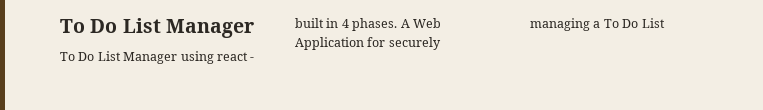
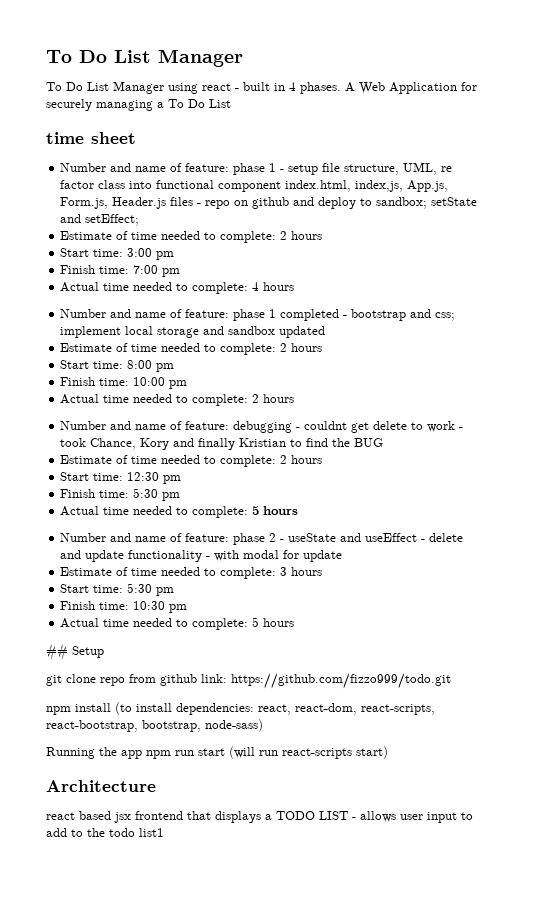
+ time sheet
+ Number and name of feature: phase 1 - setup file structure, UML, re factor class into functional component index.html, index,js, App.js, Form.js, Header.js files - repo on github and deploy to sandbox; setState and setEffect;
+ Estimate of time needed to complete: 2 hours
+ Start time: 3:00 pm
+ Finish time: 7:00 pm
+ Actual time needed to complete: 4 hours
+ Number and name of feature: phase 1 completed - bootstrap and css; implement local storage and sandbox updated
+ Estimate of time needed to complete: 2 hours
+ Start time: 8:00 pm
+ Finish time: 10:00 pm
+ Actual time needed to complete: 2 hours
+ Number and name of feature: debugging - couldnt get delete to work - took Chance, Kory and finally Kristian to find the BUG
+ Estimate of time needed to complete: 2 hours
+ Start time: 12:30 pm
+ Finish time: 5:30 pm
+ Actual time needed to complete: 5 hours
+ Number and name of feature: phase 2 - useState and useEffect - delete and update functionality - with modal for update
+ Estimate of time needed to complete: 3 hours
+ Start time: 5:30 pm
+ Finish time: 10:30 pm
+ Actual time needed to complete: 5 hours
+ ## Setup
+ git clone repo from github link: https://github.com/fizzo999/todo.git
+ npm install (to install dependencies: react, react-dom, react-scripts, react-bootstrap, bootstrap, node-sass)
+ Running the app npm run start (will run react-scripts start)
+ Architecture
+ react based jsx frontend that displays a TODO LIST - allows user input to add to the todo list1

